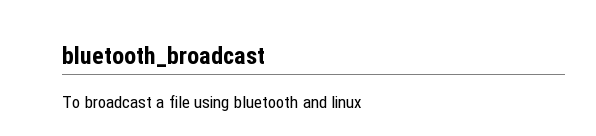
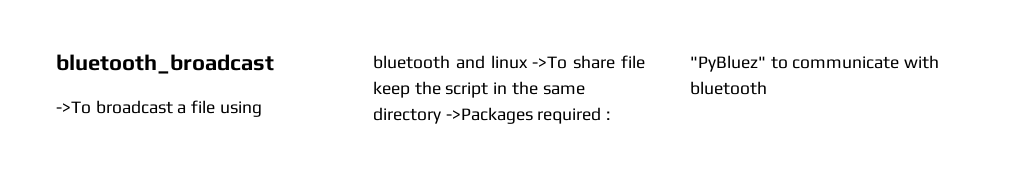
- To broadcast a file using bluetooth and linux
+ ->To broadcast a file using bluetooth and linux ->To share file keep the script in the same directory ->Packages required : "PyBluez" to communicate with bluetooth

